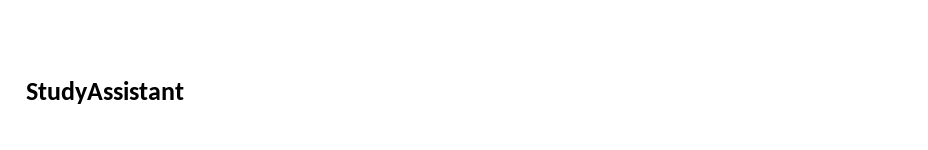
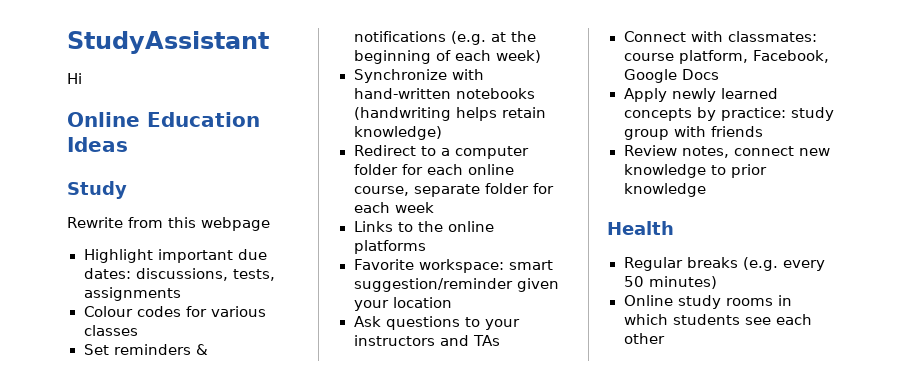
+ Hi
+ Online Education Ideas
+ Study
+ Rewrite from this webpage
+ Highlight important due dates: discussions, tests, assignments
+ Colour codes for various classes
+ Set reminders & notifications (e.g. at the beginning of each week)
+ Synchronize with hand-written notebooks (handwriting helps retain knowledge)
+ Redirect to a computer folder for each online course, separate folder for each week
+ Links to the online platforms
+ Favorite workspace: smart suggestion/reminder given your location
+ Ask questions to your instructors and TAs
+ Connect with classmates: course platform, Facebook, Google Docs
+ Apply newly learned concepts by practice: study group with friends
+ Review notes, connect new knowledge to prior knowledge
+ Health
+ Regular breaks (e.g. every 50 minutes)
+ Online study rooms in which students see each other

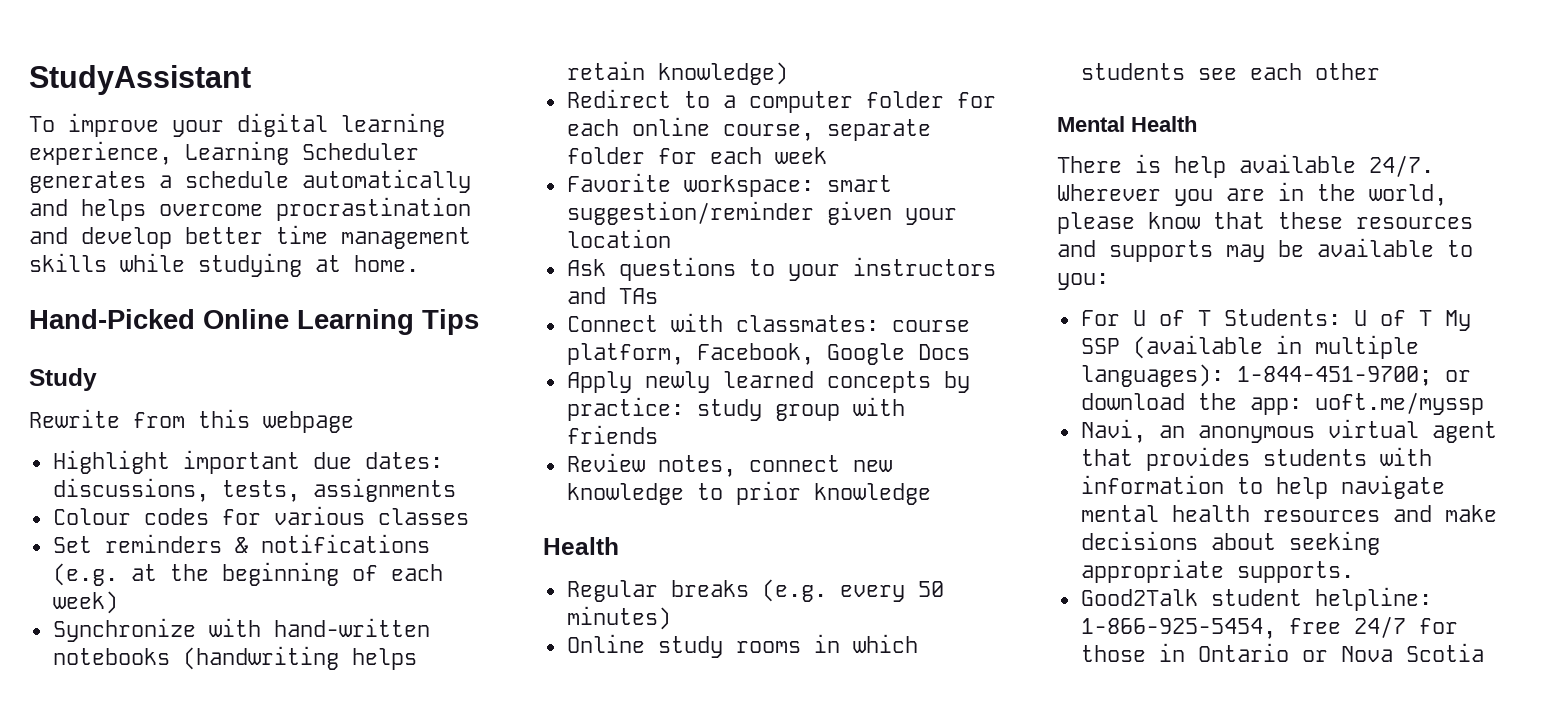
- Hi
- Online Education Ideas
+ To improve your digital learning experience, Learning Scheduler generates a schedule automatically and helps overcome procrastination and develop better time management skills while studying at home.
+ Hand-Picked Online Learning Tips
- Links to the online platforms
+ Mental Health
+ There is help available 24/7. Wherever you are in the world, please know that these resources and supports may be available to you:
+ For U of T Students: U of T My SSP (available in multiple languages): 1-844-451-9700; or download the app: uoft.me/myssp
+ Navi, an anonymous virtual agent that provides students with information to help navigate mental health resources and make decisions about seeking appropriate supports.
+ Good2Talk student helpline: 1-866-925-5454, free 24/7 for those in Ontario or Nova Scotia

